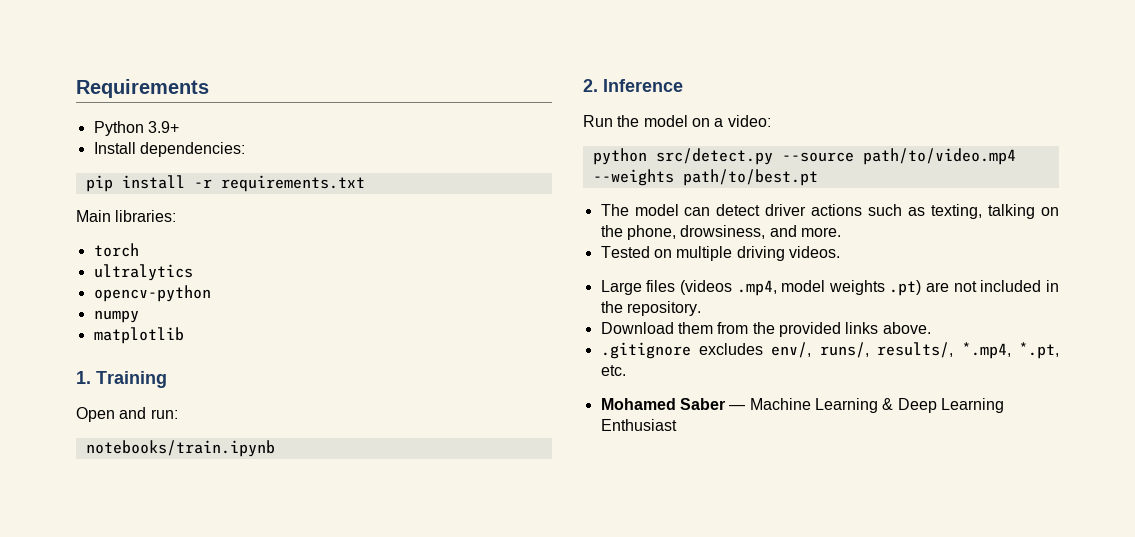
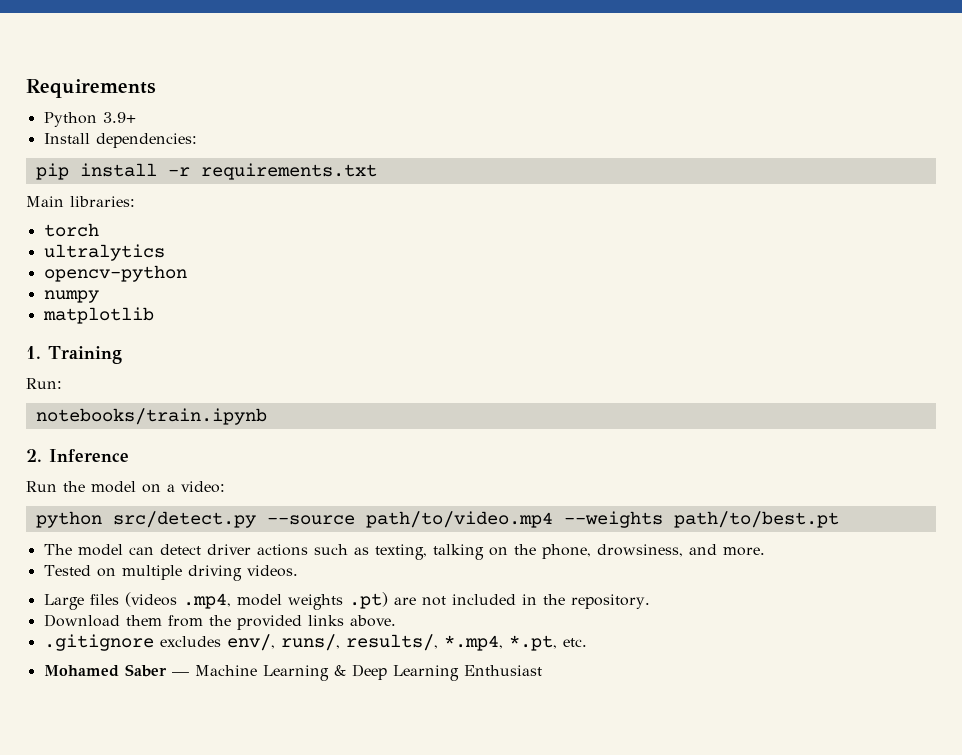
- Open and run:
+ Run:

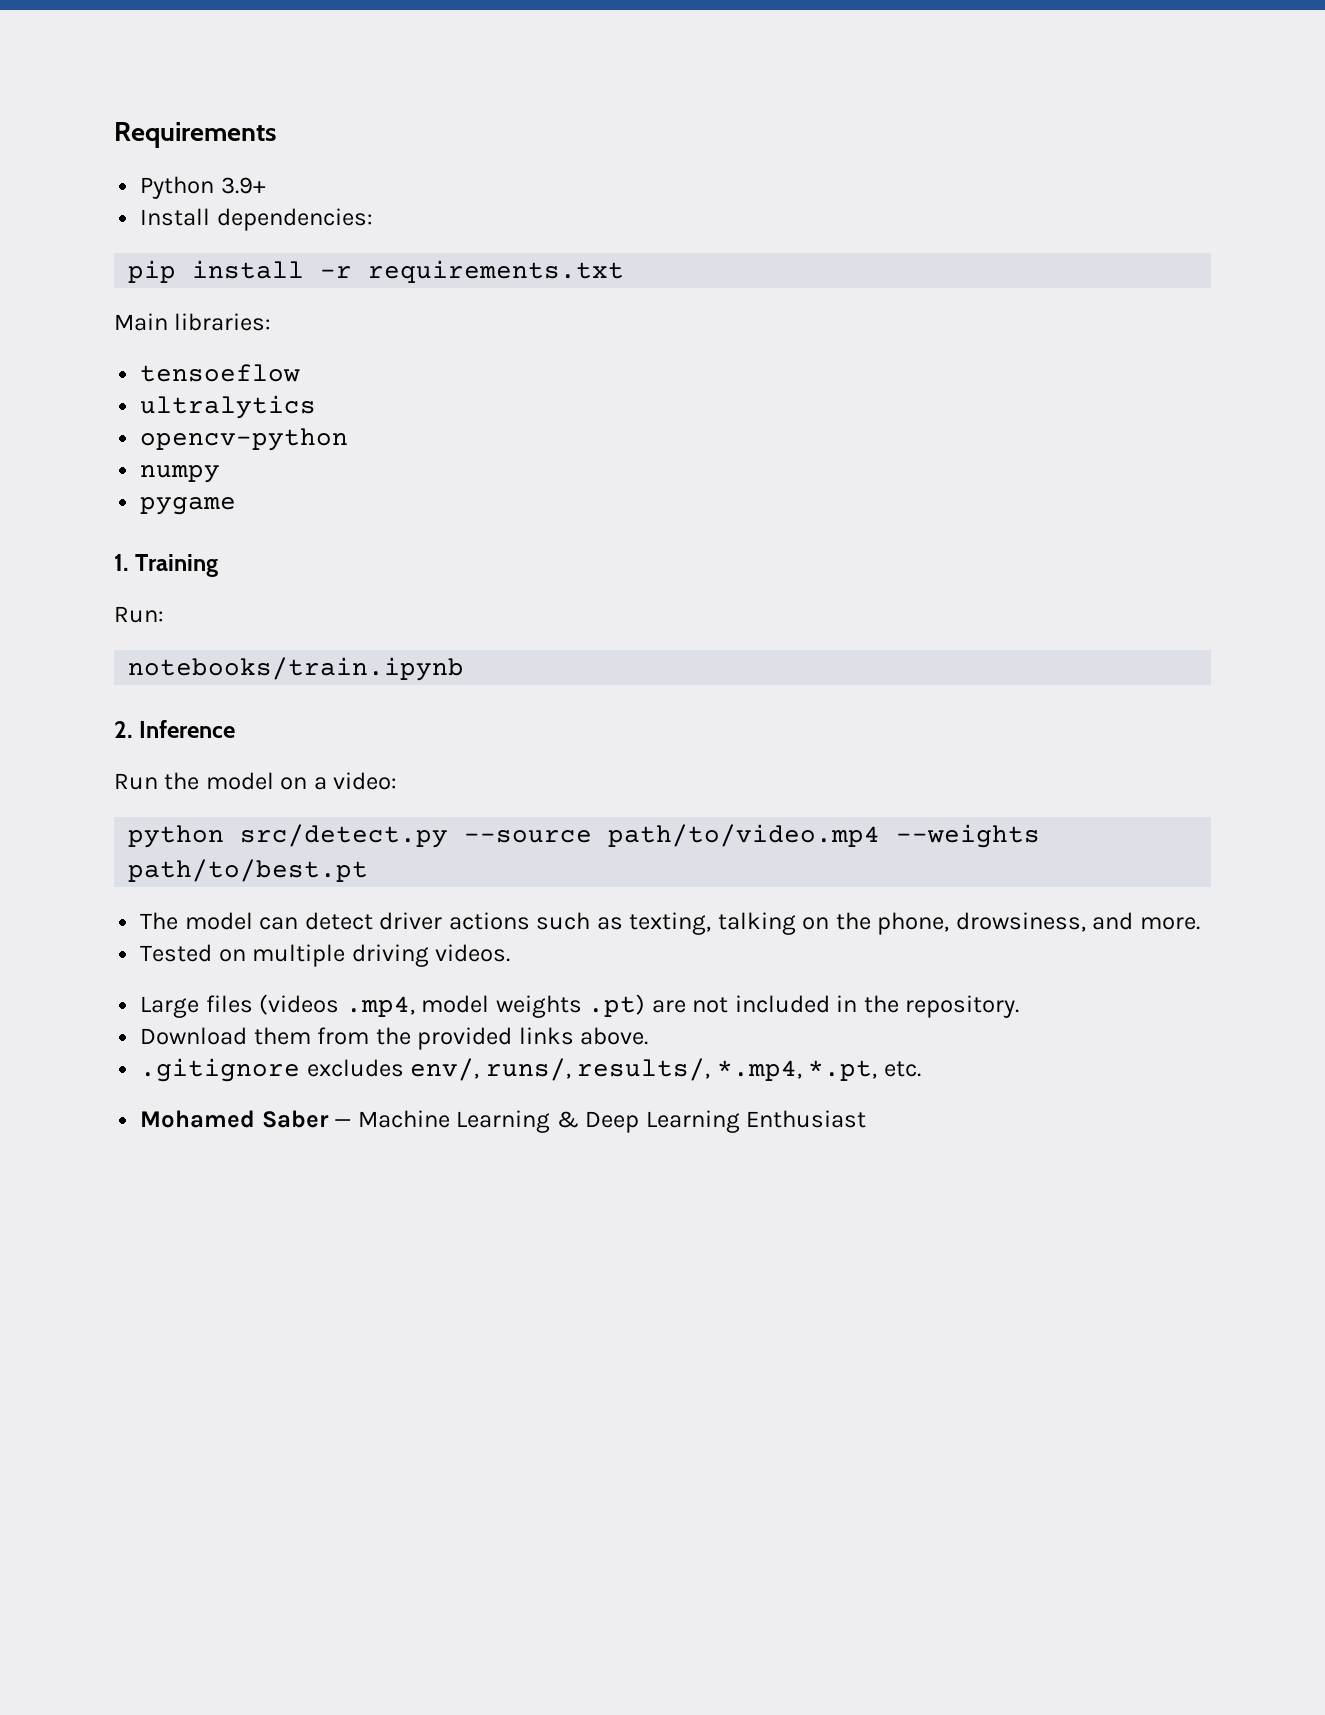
- torch
+ tensoeflow
- matplotlib
+ pygame

